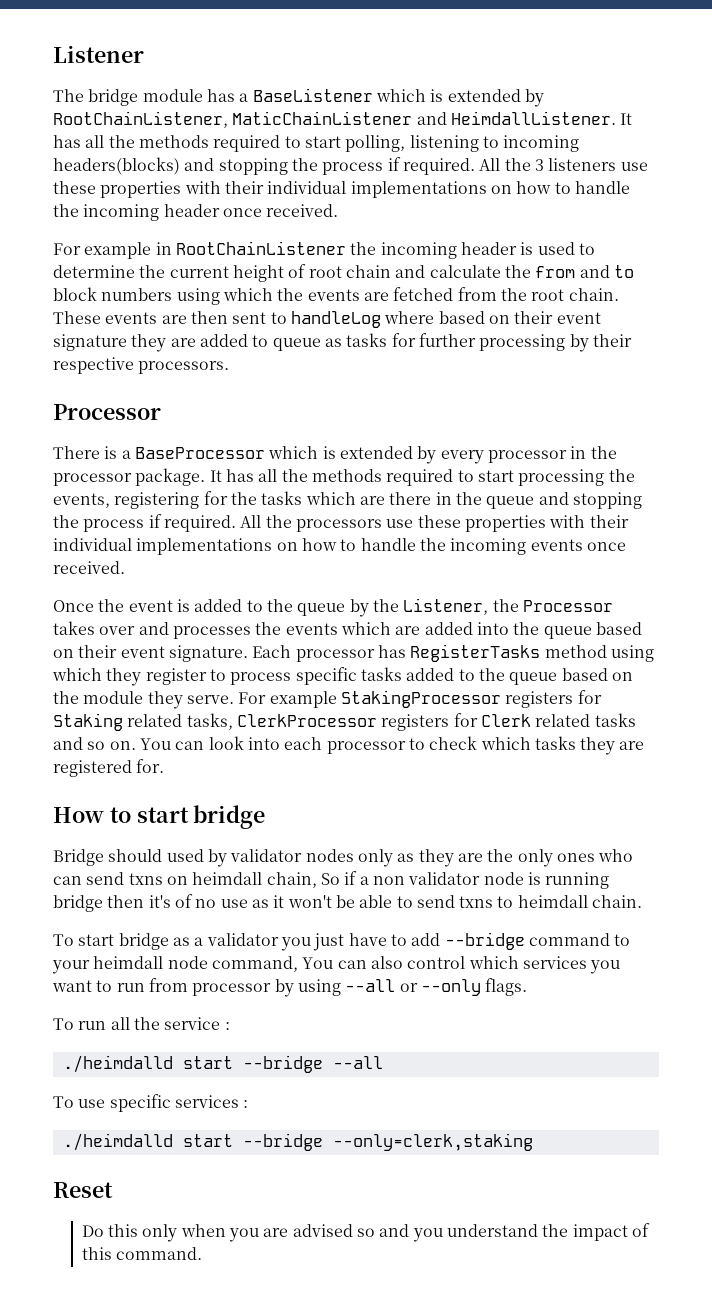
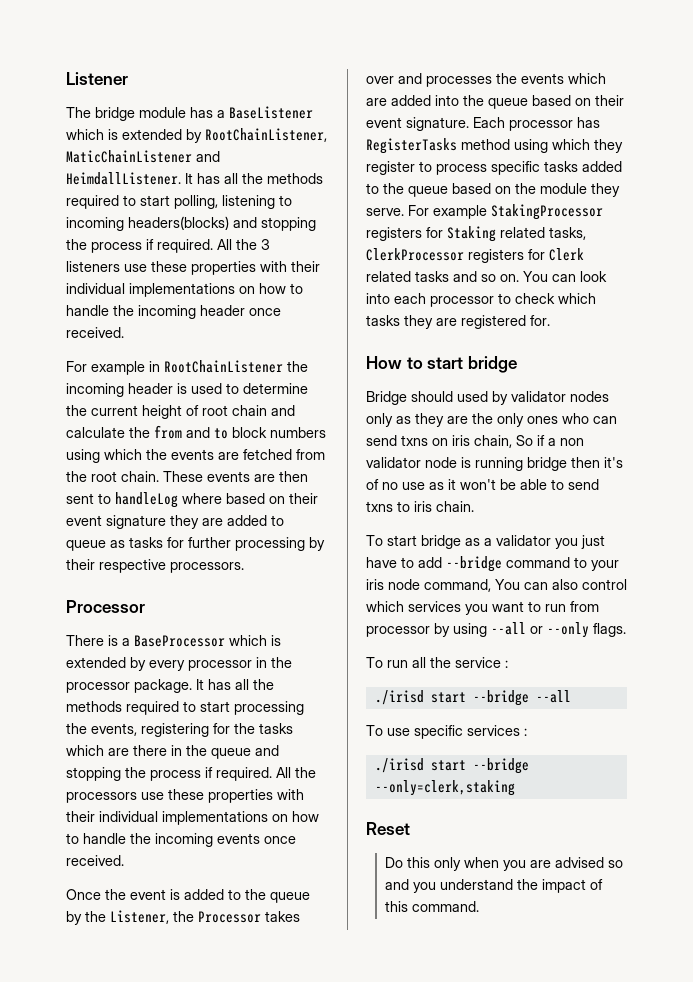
- Bridge should used by validator nodes only as they are the only ones who can send txns on heimdall chain, So if a non validator node is running bridge then it's of no use as it won't be able to send txns to heimdall chain.
+ Bridge should used by validator nodes only as they are the only ones who can send txns on iris chain, So if a non validator node is running bridge then it's of no use as it won't be able to send txns to iris chain.
- To start bridge as a validator you just have to add --bridge command to your heimdall node command, You can also control which services you want to run from processor by using --all or --only flags.
+ To start bridge as a validator you just have to add --bridge command to your iris node command, You can also control which services you want to run from processor by using --all or --only flags.
- ./heimdalld start --bridge --all
+ ./irisd start --bridge --all
- ./heimdalld start --bridge --only=clerk,staking
+ ./irisd start --bridge --only=clerk,staking

